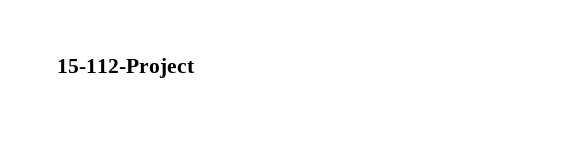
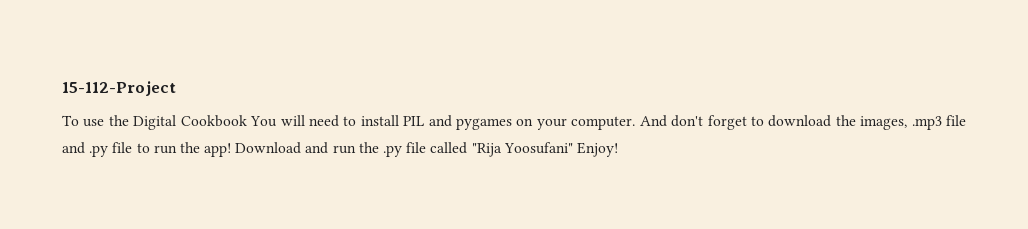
+ To use the Digital Cookbook You will need to install PIL and pygames on your computer. And don't forget to download the images, .mp3 file and .py file to run the app! Download and run the .py file called "Rija Yoosufani" Enjoy!

